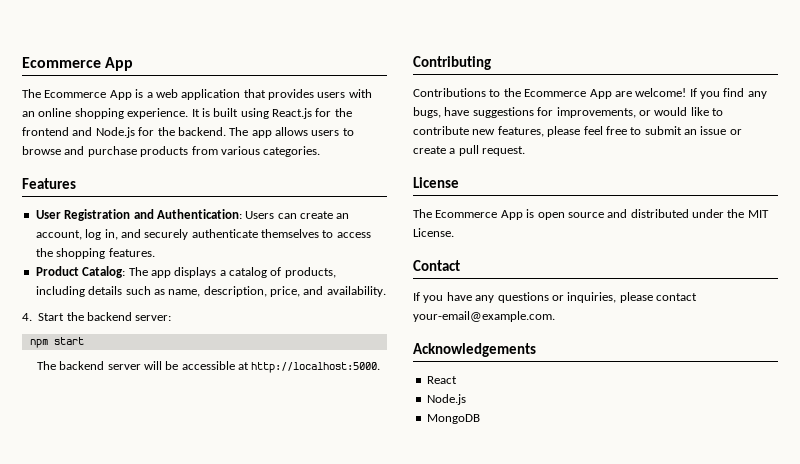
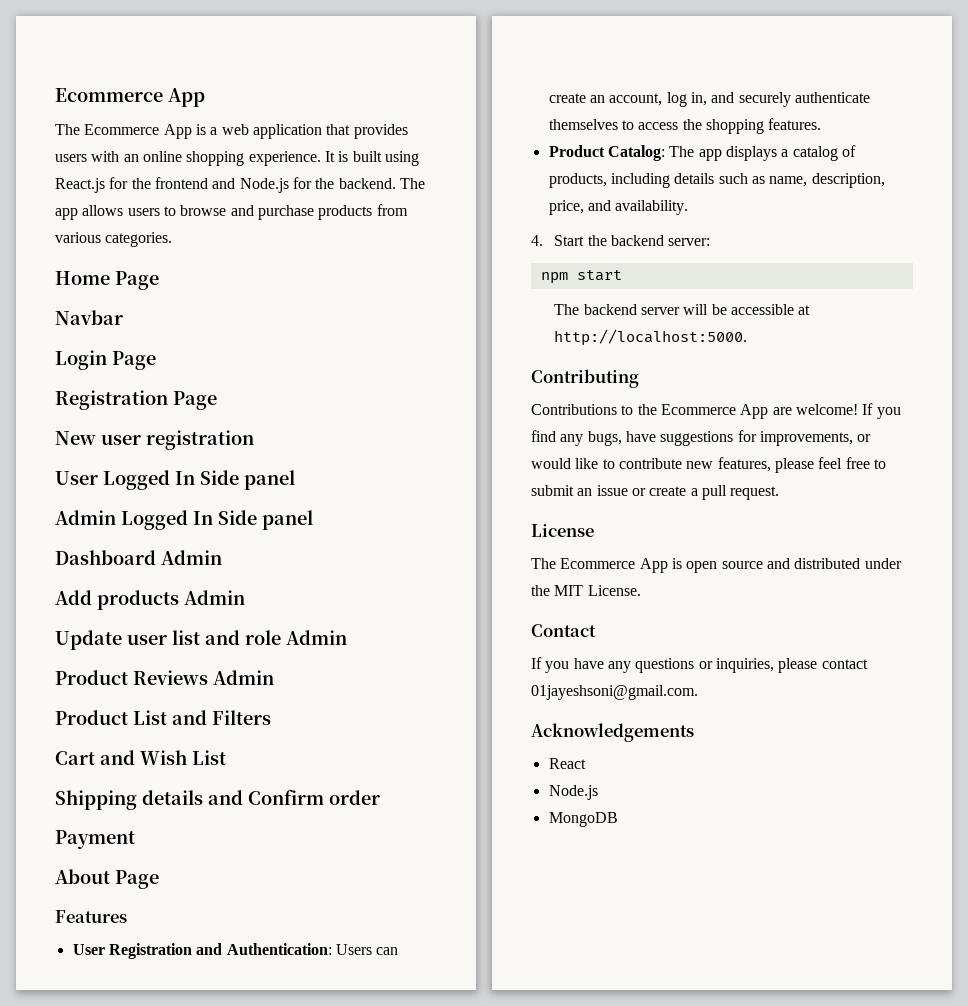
+ Home Page
+ Navbar
+ Login Page
+ Registration Page
+ New user registration
+ User Logged In Side panel
+ Admin Logged In Side panel
+ Dashboard Admin
+ Add products Admin
+ Update user list and role Admin
+ Product Reviews Admin
+ Product List and Filters
+ Cart and Wish List
+ Shipping details and Confirm order
+ Payment
+ About Page
- If you have any questions or inquiries, please contact your-email@example.com.
+ If you have any questions or inquiries, please contact 01jayeshsoni@gmail.com.

